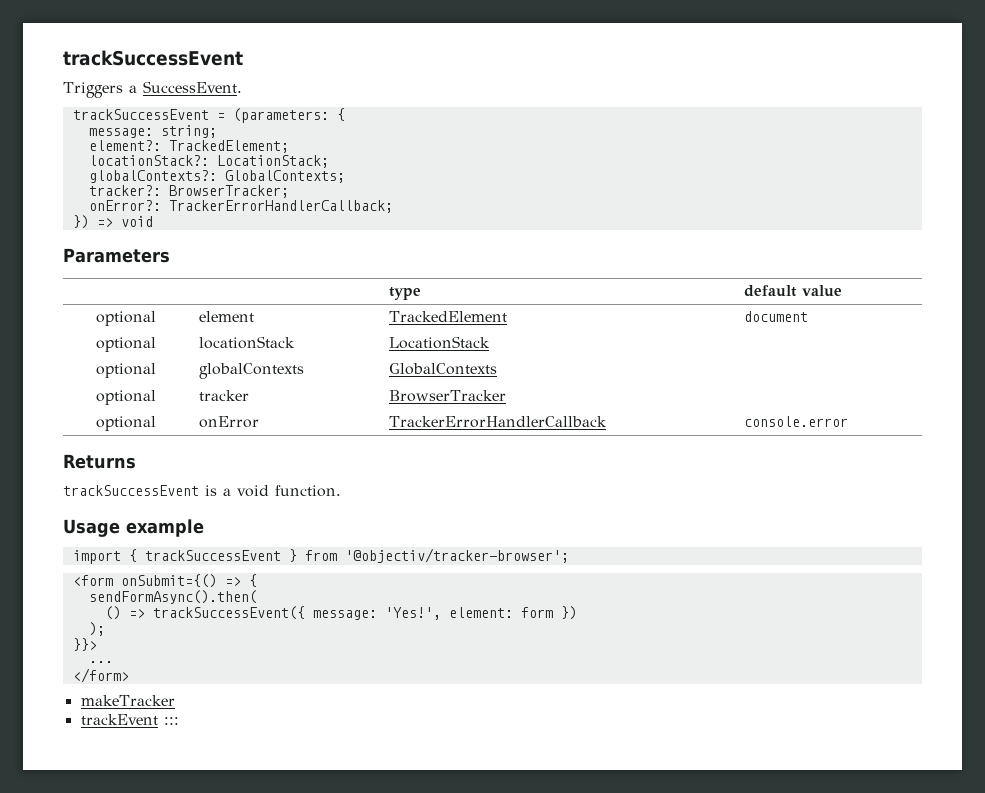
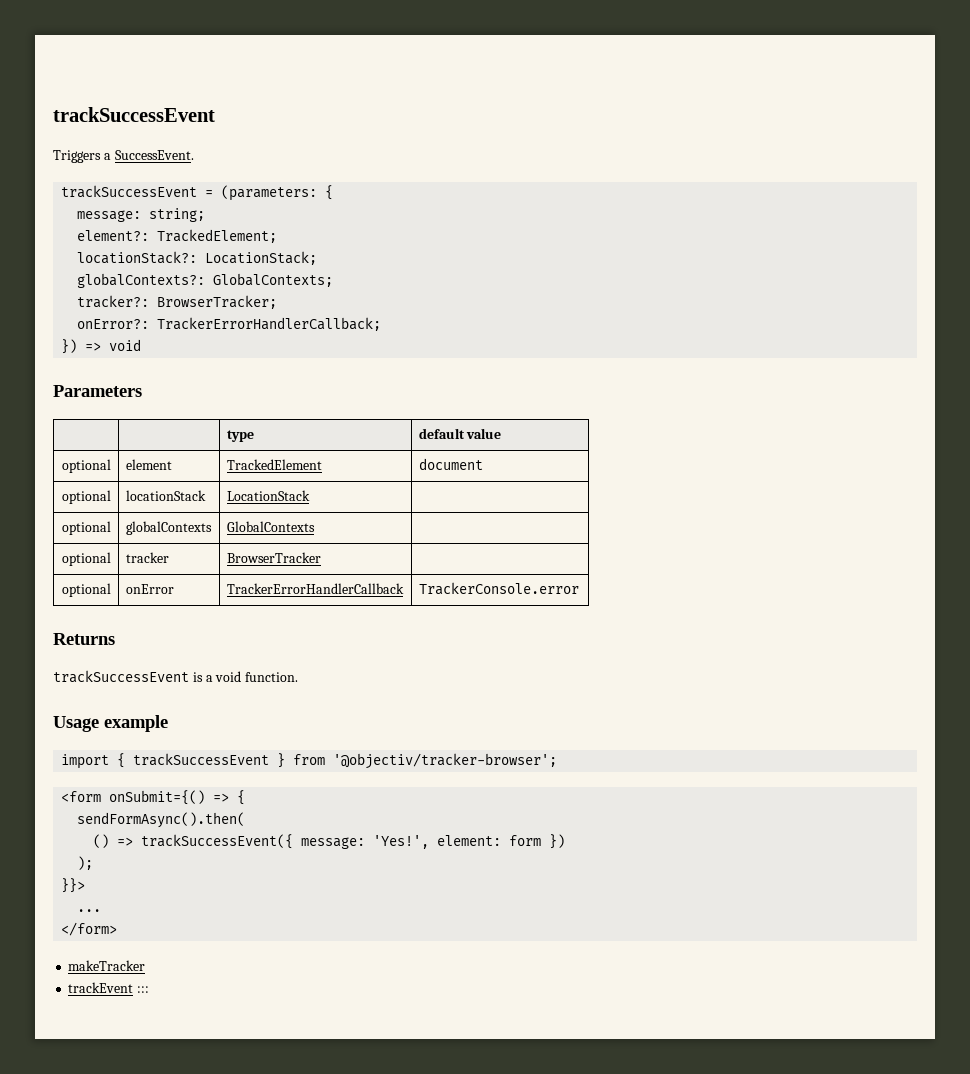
- optional | onError | TrackerErrorHandlerCallback | console.error
+ optional | onError | TrackerErrorHandlerCallback | TrackerConsole.error

